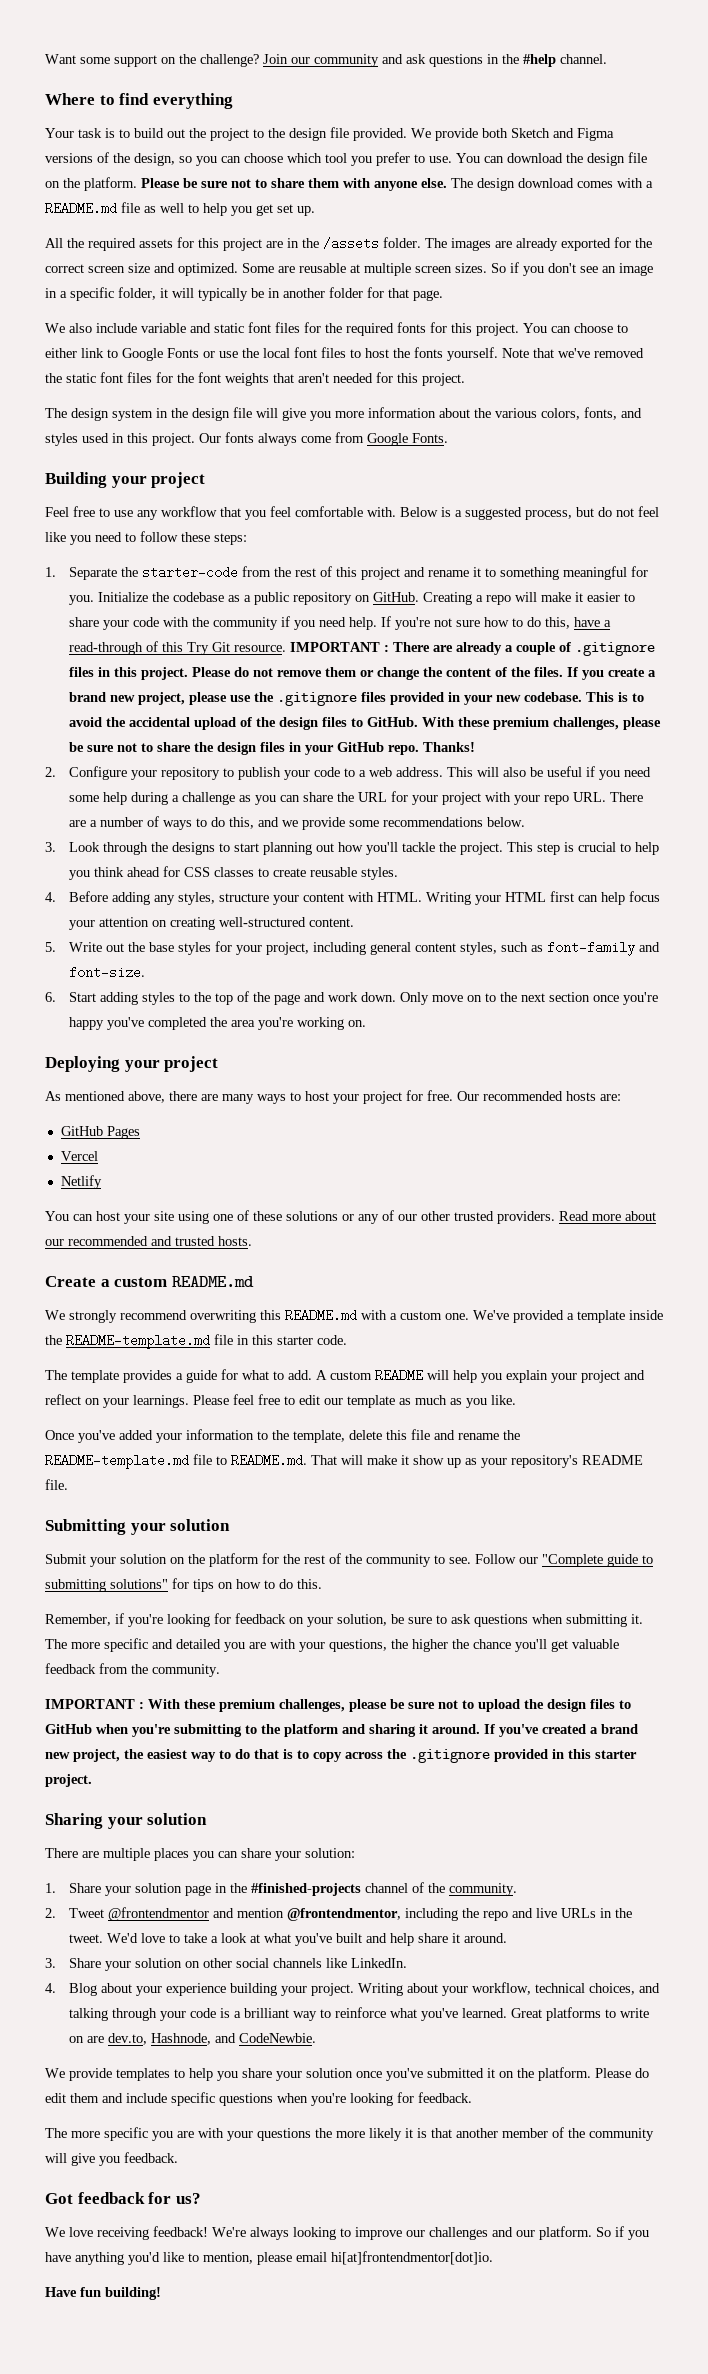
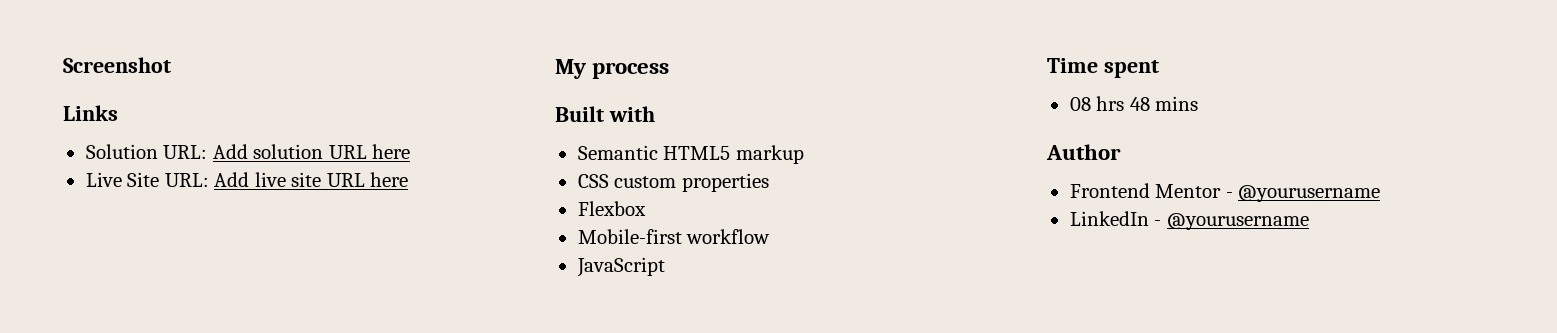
- Want some support on the challenge? Join our community and ask questions in the #help channel.
- Where to find everything
- Your task is to build out the project to the design file provided. We provide both Sketch and Figma versions of the design, so you can choose which tool you prefer to use. You can download the design file on the platform. Please be sure not to share them with anyone else. The design download comes with a README.md file as well to help you get set up.
- All the required assets for this project are in the /assets folder. The images are already exported for the correct screen size and optimized. Some are reusable at multiple screen sizes. So if you don't see an image in a specific folder, it will typically be in another folder for that page.
- We also include variable and static font files for the required fonts for this project. You can choose to either link to Google Fonts or use the local font files to host the fonts yourself. Note that we've removed the static font files for the font weights that aren't needed for this project.
- The design system in the design file will give you more information about the various colors, fonts, and styles used in this project. Our fonts always come from Google Fonts.
- Building your project
- Feel free to use any workflow that you feel comfortable with. Below is a suggested process, but do not feel like you need to follow these steps:
- 1. Separate the starter-code from the rest of this project and rename it to something meaningful for you. Initialize the codebase as a public repository on GitHub. Creating a repo will make it easier to share your code with the community if you need help. If you're not sure how to do this, have a read-through of this Try Git resource. IMPORTANT : There are already a couple of .gitignore files in this project. Please do not remove them or change the content of the files. If you create a brand new project, please use the .gitignore files provided in your new codebase. This is to avoid the accidental upload of the design files to GitHub. With these premium challenges, please be sure not to share the design files in your GitHub repo. Thanks!
- 2. Configure your repository to publish your code to a web address. This will also be useful if you need some help during a challenge as you can share the URL for your project with your repo URL. There are a number of ways to do this, and we provide some recommendations below.
- 3. Look through the designs to start planning out how you'll tackle the project. This step is crucial to help you think ahead for CSS classes to create reusable styles.
- 4. Before adding any styles, structure your content with HTML. Writing your HTML first can help focus your attention on creating well-structured content.
- 5. Write out the base styles for your project, including general content styles, such as font-family and font-size.
- 6. Start adding styles to the top of the page and work down. Only move on to the next section once you're happy you've completed the area you're working on.
- Deploying your project
- As mentioned above, there are many ways to host your project for free. Our recommended hosts are:
- GitHub Pages
- Vercel
- Netlify
- You can host your site using one of these solutions or any of our other trusted providers. Read more about our recommended and trusted hosts.
- Create a custom README.md
- We strongly recommend overwriting this README.md with a custom one. We've provided a template inside the README-template.md file in this starter code.
- The template provides a guide for what to add. A custom README will help you explain your project and reflect on your learnings. Please feel free to edit our template as much as you like.
- Once you've added your information to the template, delete this file and rename the README-template.md file to README.md. That will make it show up as your repository's README file.
- Submitting your solution
- Submit your solution on the platform for the rest of the community to see. Follow our "Complete guide to submitting solutions" for tips on how to do this.
- Remember, if you're looking for feedback on your solution, be sure to ask questions when submitting it. The more specific and detailed you are with your questions, the higher the chance you'll get valuable feedback from the community.
- IMPORTANT : With these premium challenges, please be sure not to upload the design files to GitHub when you're submitting to the platform and sharing it around. If you've created a brand new project, the easiest way to do that is to copy across the .gitignore provided in this starter project.
- Sharing your solution
- There are multiple places you can share your solution:
- 1. Share your solution page in the #finished-projects channel of the community.
- 2. Tweet @frontendmentor and mention @frontendmentor, including the repo and live URLs in the tweet. We'd love to take a look at what you've built and help share it around.
- 3. Share your solution on other social channels like LinkedIn.
- 4. Blog about your experience building your project. Writing about your workflow, technical choices, and talking through your code is a brilliant way to reinforce what you've learned. Great platforms to write on are dev.to, Hashnode, and CodeNewbie.
- We provide templates to help you share your solution once you've submitted it on the platform. Please do edit them and include specific questions when you're looking for feedback.
- The more specific you are with your questions the more likely it is that another member of the community will give you feedback.
- Got feedback for us?
- We love receiving feedback! We're always looking to improve our challenges and our platform. So if you have anything you'd like to mention, please email hi[at]frontendmentor[dot]io.
- Have fun building!
+ Screenshot
+ Links
+ Solution URL: Add solution URL here
+ Live Site URL: Add live site URL here
+ My process
+ Built with
+ Semantic HTML5 markup
+ CSS custom properties
+ Flexbox
+ Mobile-first workflow
+ JavaScript
+ Time spent
+ 08 hrs 48 mins
+ Author
+ Frontend Mentor - @yourusername
+ LinkedIn - @yourusername

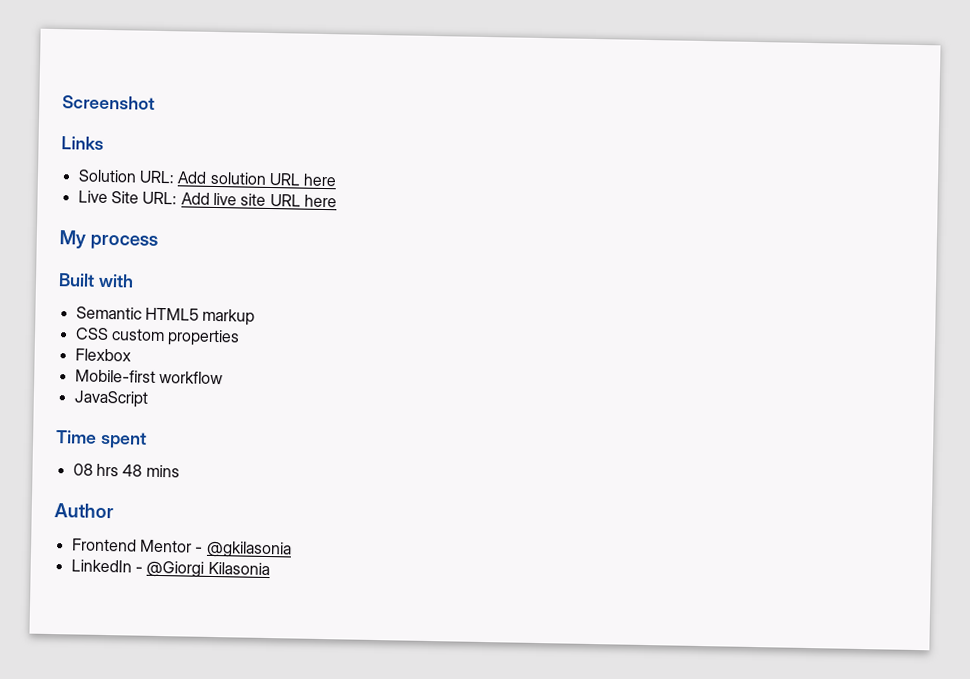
- Frontend Mentor - @yourusername
+ Frontend Mentor - @gkilasonia
- LinkedIn - @yourusername
+ LinkedIn - @Giorgi Kilasonia

